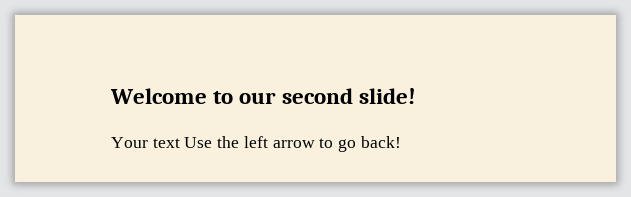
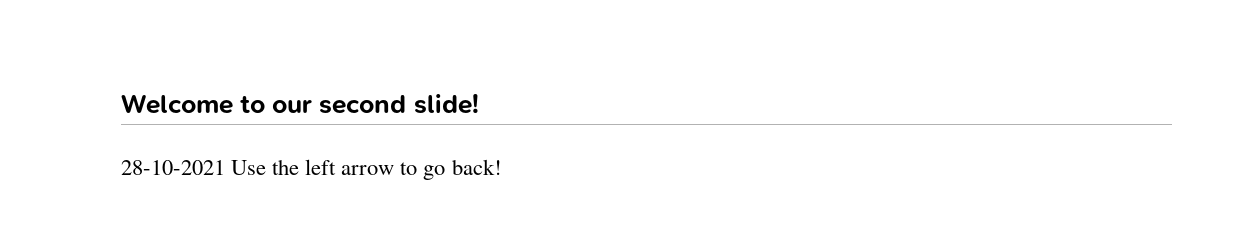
- Your text Use the left arrow to go back!
+ 28-10-2021 Use the left arrow to go back!

